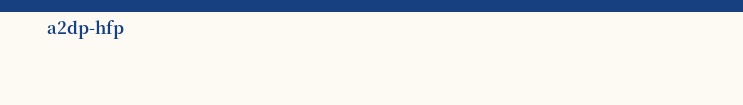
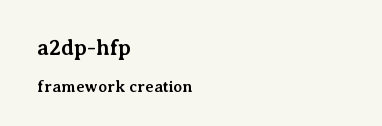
+ framework creation

